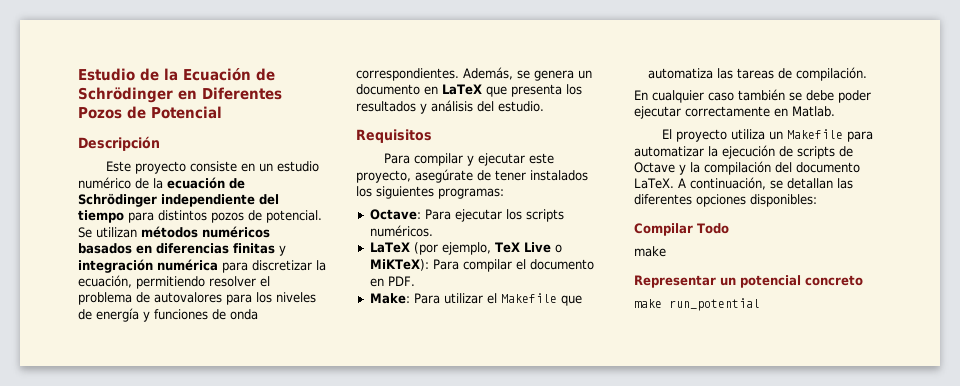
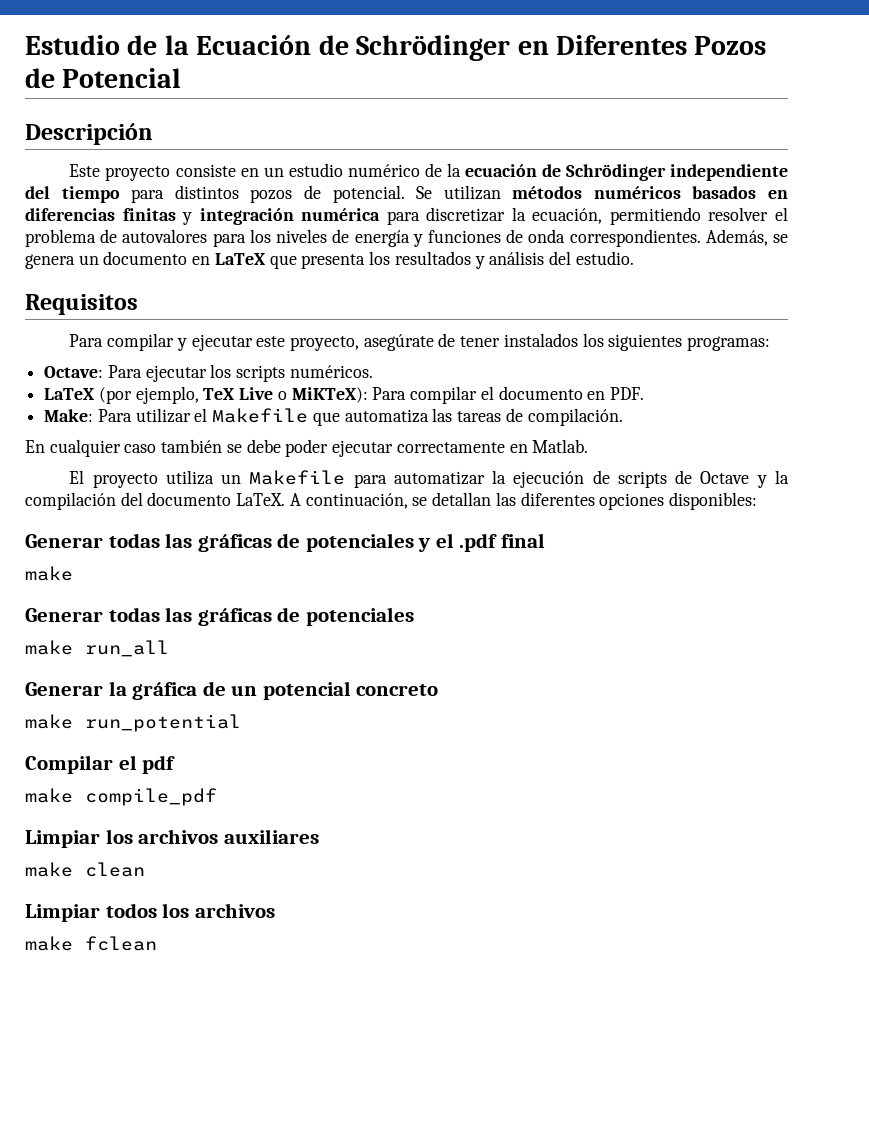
- Compilar Todo
+ Generar todas las gráficas de potenciales y el .pdf final
  make
- Representar un potencial concreto
+ Generar todas las gráficas de potenciales
+ make run_all
+ Generar la gráfica de un potencial concreto
+ Compilar el pdf
+ make compile_pdf
+ Limpiar los archivos auxiliares
+ make clean
+ Limpiar todos los archivos
+ make fclean

